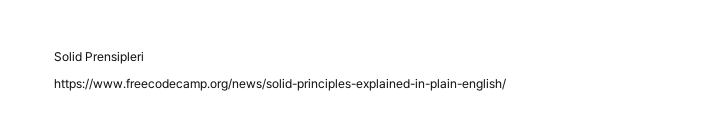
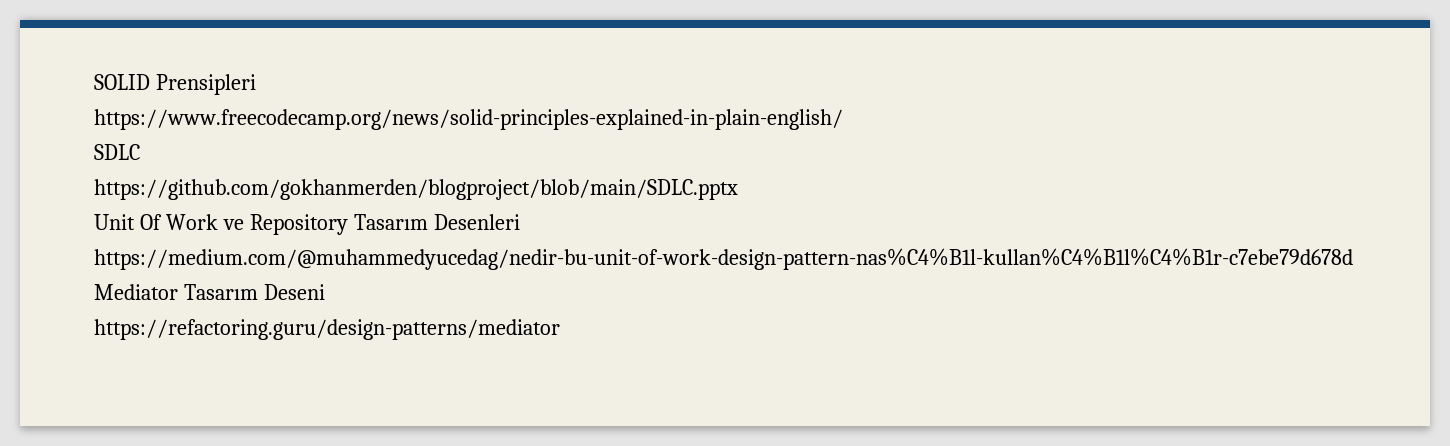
- Solid Prensipleri
+ SOLID Prensipleri
+ SDLC
+ https://github.com/gokhanmerden/blogproject/blob/main/SDLC.pptx
+ Unit Of Work ve Repository Tasarım Desenleri
+ https://medium.com/@muhammedyucedag/nedir-bu-unit-of-work-design-pattern-nas%C4%B1l-kullan%C4%B1l%C4%B1r-c7ebe79d678d
+ Mediator Tasarım Deseni
+ https://refactoring.guru/design-patterns/mediator

